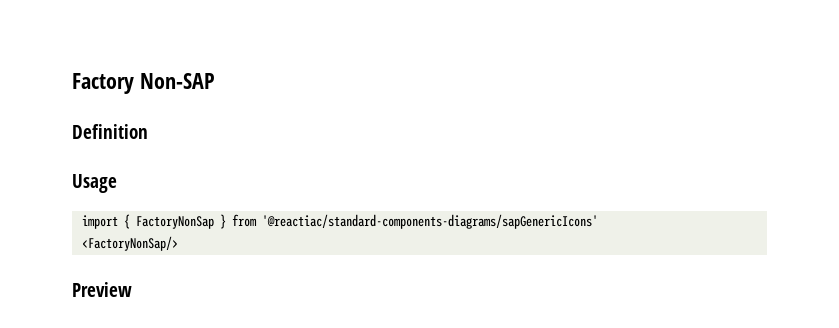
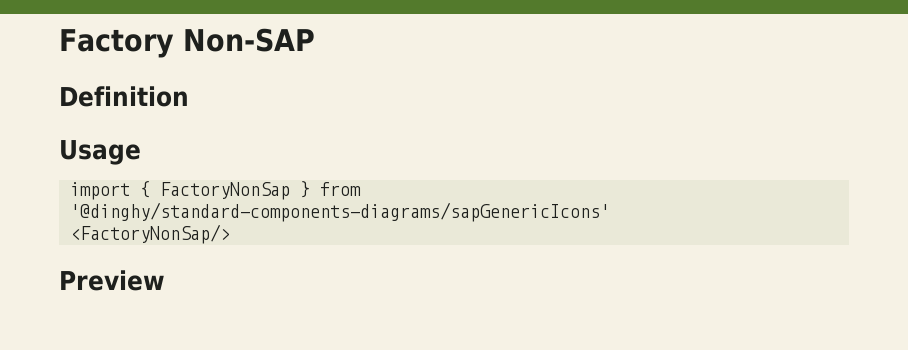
- import { FactoryNonSap } from '@reactiac/standard-components-diagrams/sapGenericIcons'
+ import { FactoryNonSap } from '@dinghy/standard-components-diagrams/sapGenericIcons'

